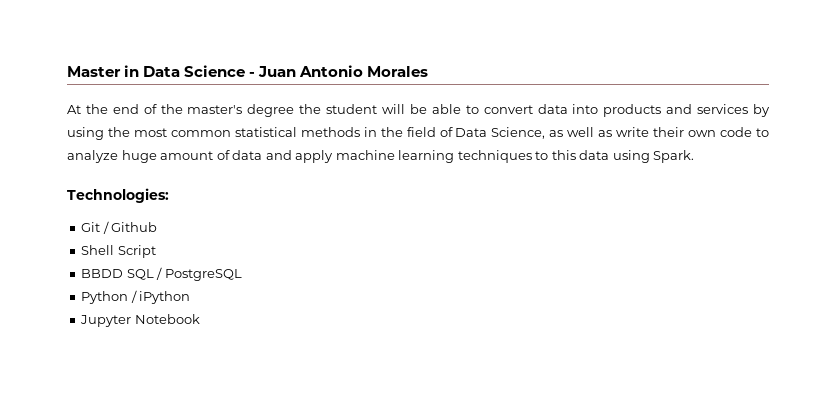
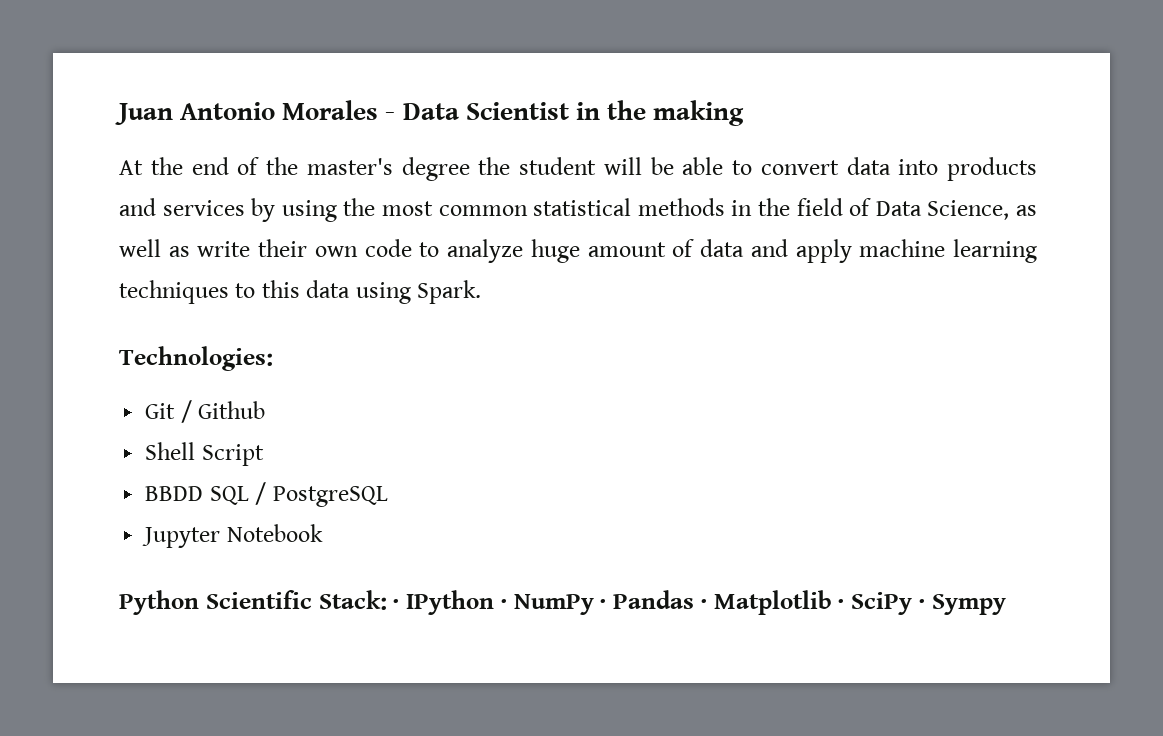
- Master in Data Science - Juan Antonio Morales
+ Juan Antonio Morales - Data Scientist in the making
- Python / iPython
+ Python Scientific Stack: · IPython · NumPy · Pandas · Matplotlib · SciPy · Sympy

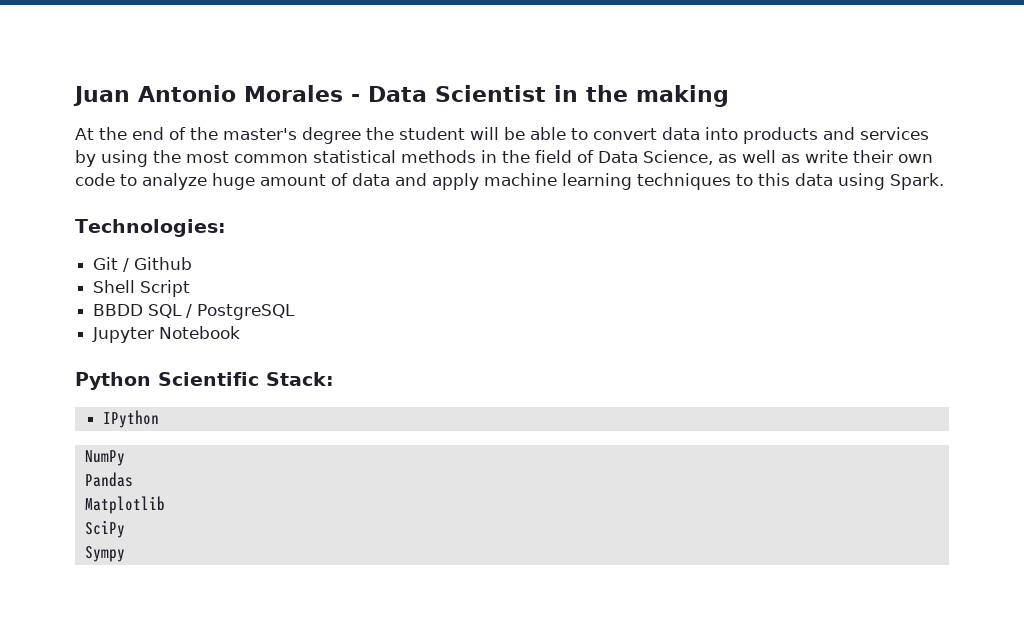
- Python Scientific Stack: · IPython · NumPy · Pandas · Matplotlib · SciPy · Sympy
+ Python Scientific Stack:
+ IPython
+ NumPy
+ Pandas
+ Matplotlib
+ SciPy
+ Sympy

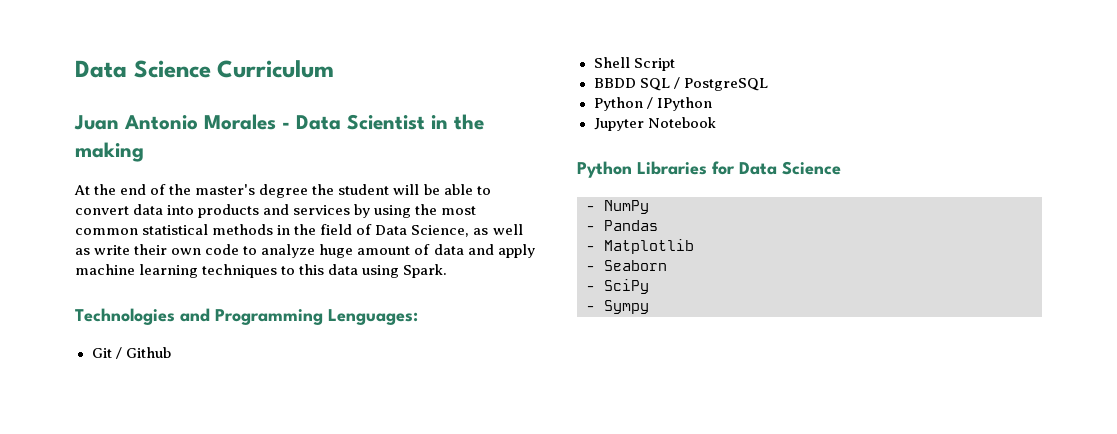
+ Data Science Curriculum
- Technologies:
+ Technologies and Programming Lenguages:
+ Python / IPython
- Python Scientific Stack:
- IPython
- NumPy
+ Python Libraries for Data Science
+ - NumPy
- Pandas
+ - Pandas
- Matplotlib
+ - Matplotlib
- SciPy
+ - Seaborn
+ - SciPy
- Sympy
+ - Sympy

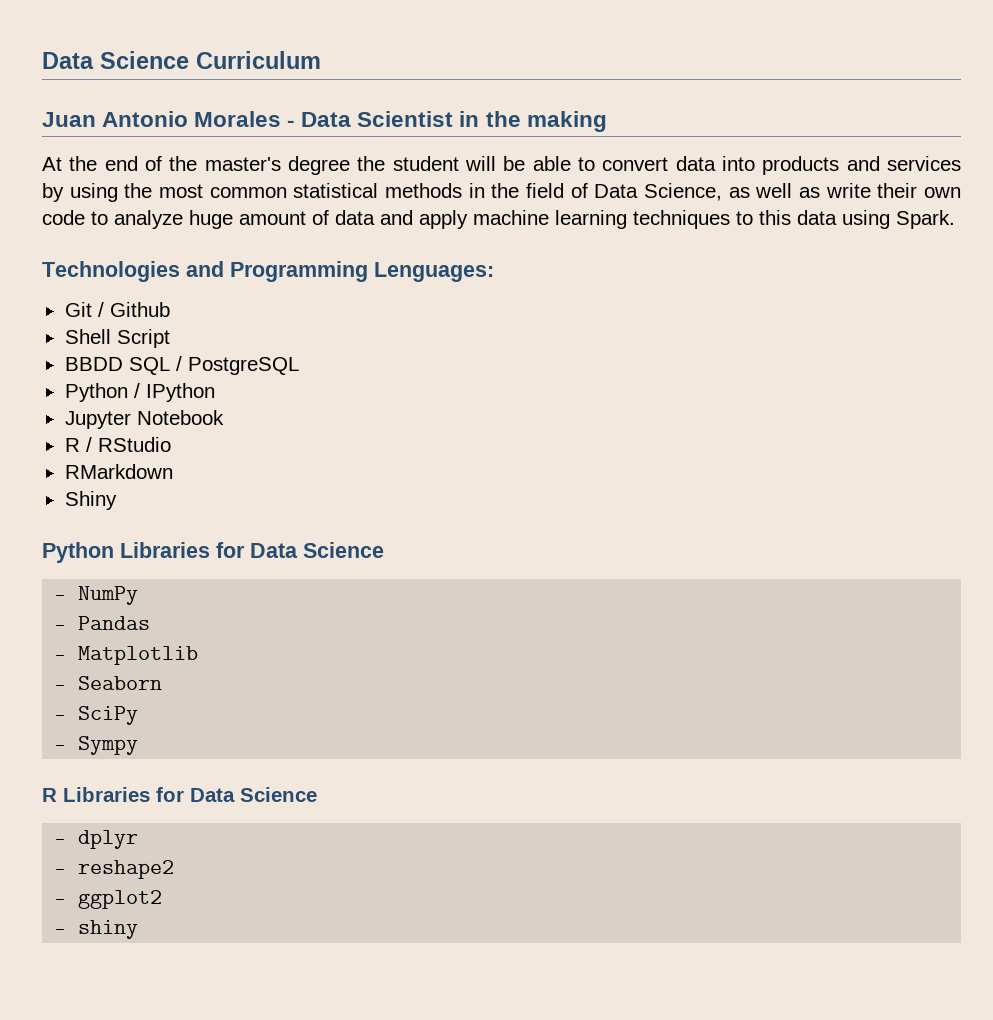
+ R / RStudio
+ RMarkdown
+ Shiny
+ R Libraries for Data Science
+ - dplyr
+ - reshape2
+ - ggplot2
+ - shiny

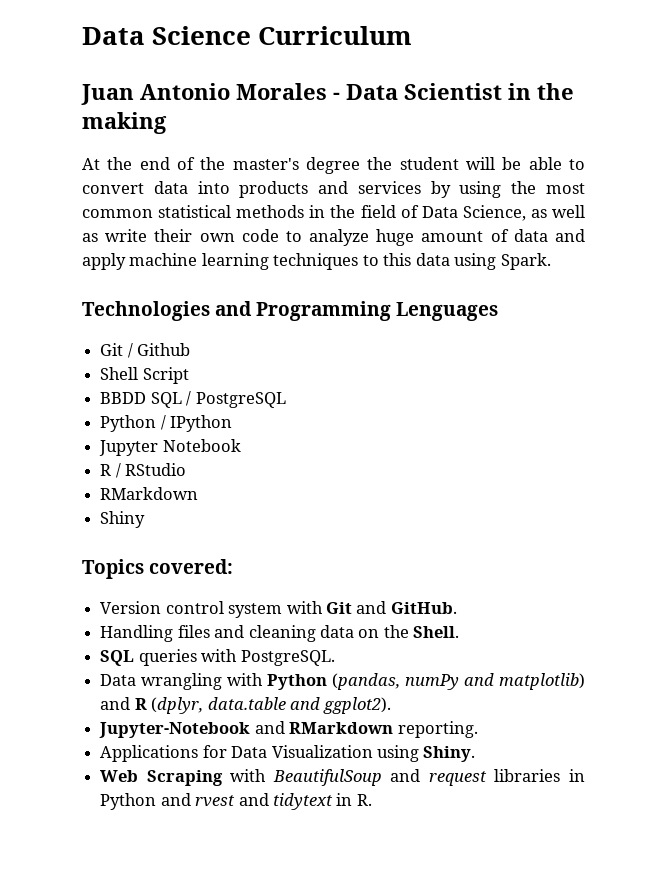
- Technologies and Programming Lenguages:
+ Technologies and Programming Lenguages
- Python Libraries for Data Science
- - NumPy
- - Pandas
- - Matplotlib
- - Seaborn
- - SciPy
- - Sympy
- R Libraries for Data Science
- - dplyr
- - reshape2
- - ggplot2
- - shiny
+ Topics covered:
+ Version control system with Git and GitHub.
+ Handling files and cleaning data on the Shell.
+ SQL queries with PostgreSQL.
+ Data wrangling with Python (pandas, numPy and matplotlib) and R (dplyr, data.table and ggplot2).
+ Jupyter-Notebook and RMarkdown reporting.
+ Applications for Data Visualization using Shiny.
+ Web Scraping with BeautifulSoup and request libraries in Python and rvest and tidytext in R.

